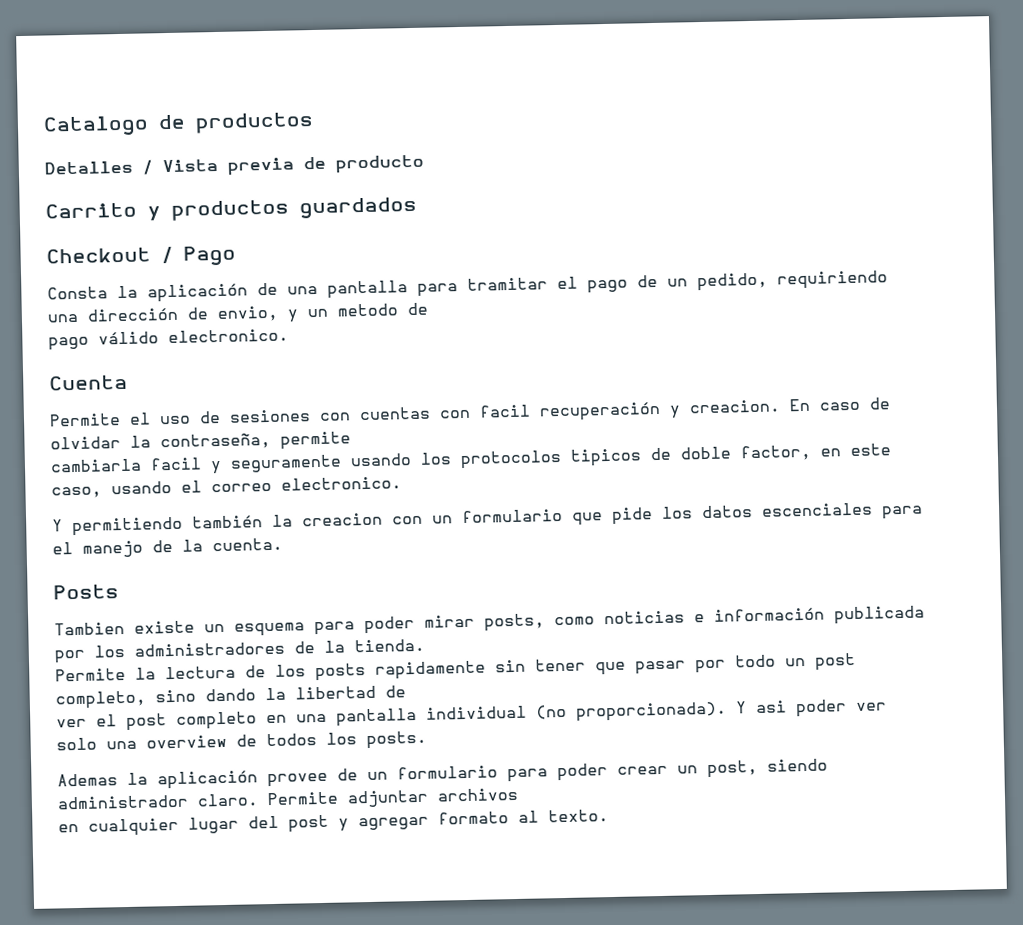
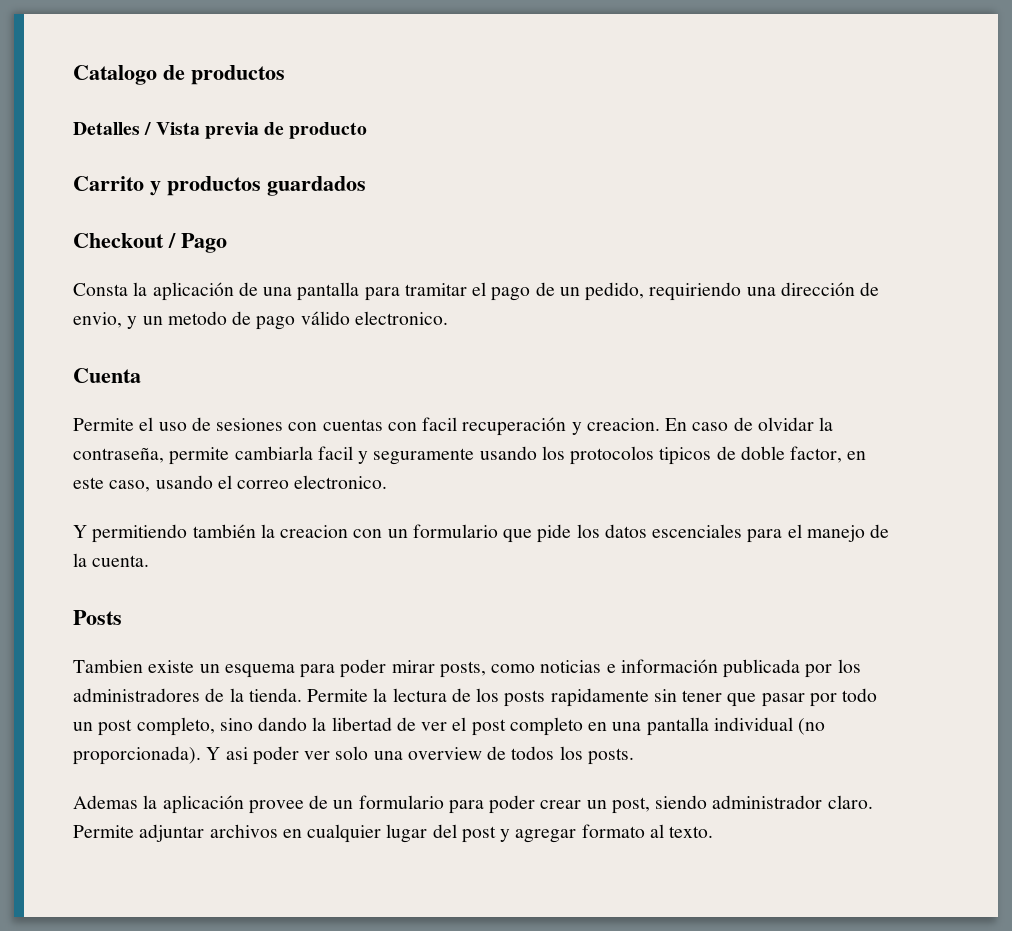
- Consta la aplicación de una pantalla para tramitar el pago de un pedido, requiriendo una dirección de envio, y un metodo de
- pago válido electronico.
+ Consta la aplicación de una pantalla para tramitar el pago de un pedido, requiriendo una dirección de envio, y un metodo de pago válido electronico.
- En caso de olvidar la contraseña, permite
- cambiarla facil y seguramente usando los protocolos tipicos de doble factor, en este caso, usando el correo electronico.
+ En caso de olvidar la contraseña, permite cambiarla facil y seguramente usando los protocolos tipicos de doble factor, en este caso, usando el correo electronico.
- Tambien existe un esquema para poder mirar posts, como noticias e información publicada por los administradores de la tienda.
- Permite la lectura de los posts rapidamente sin tener que pasar por todo un post completo, sino dando la libertad de
- ver el post completo en una pantalla individual (no proporcionada).
+ Tambien existe un esquema para poder mirar posts, como noticias e información publicada por los administradores de la tienda. Permite la lectura de los posts rapidamente sin tener que pasar por todo un post completo, sino dando la libertad de ver el post completo en una pantalla individual (no proporcionada).
- Permite adjuntar archivos
- en cualquier lugar del post y agregar formato al texto.
+ Permite adjuntar archivos en cualquier lugar del post y agregar formato al texto.

